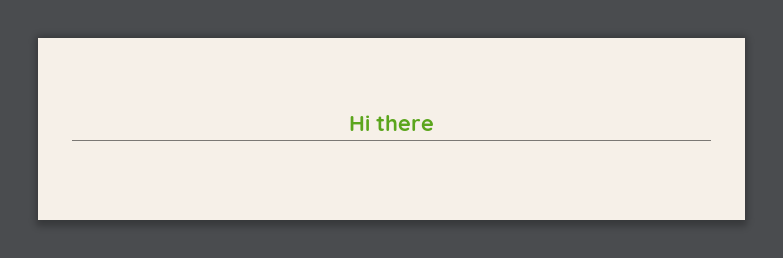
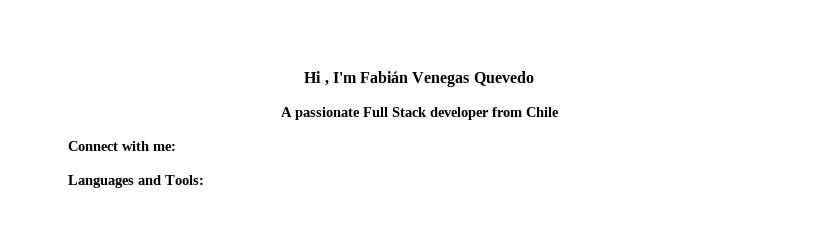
- Hi there
+ Hi , I'm Fabián Venegas Quevedo
+ A passionate Full Stack developer from Chile
+ Connect with me:
+ Languages and Tools:

